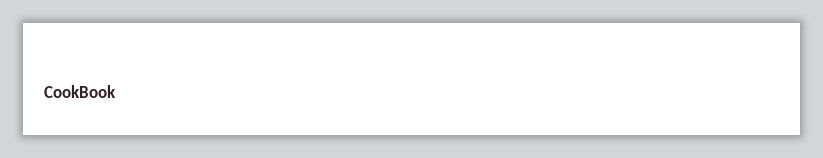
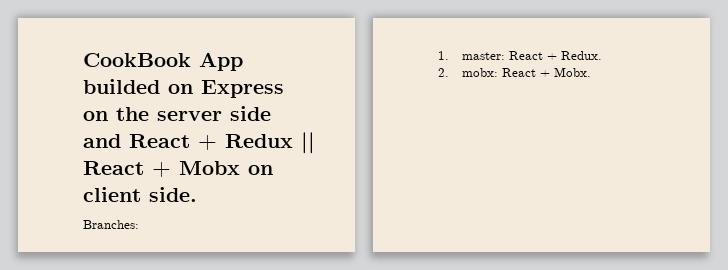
- CookBook
+ CookBook App builded on Express on the server side and React + Redux || React + Mobx on client side.
+ Branches:
+ 1. master: React + Redux.
+ 2. mobx: React + Mobx.

